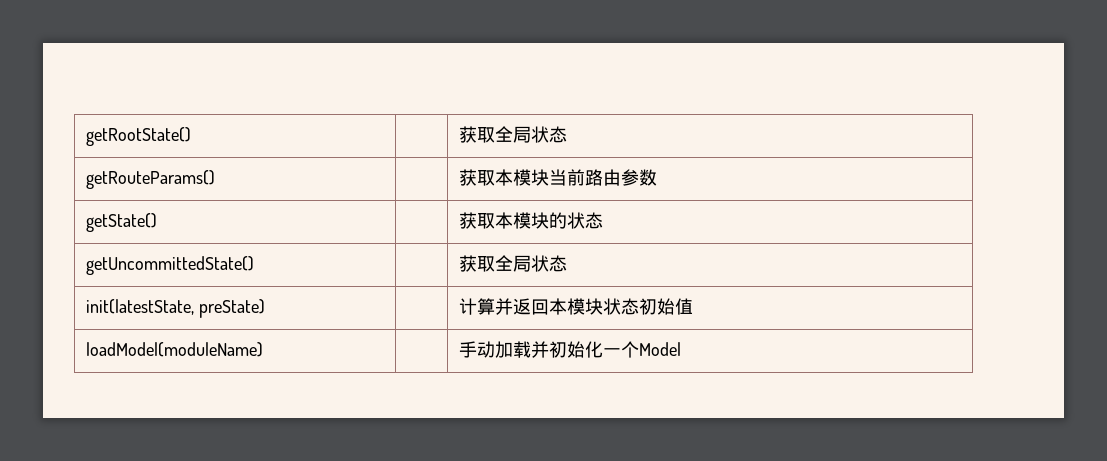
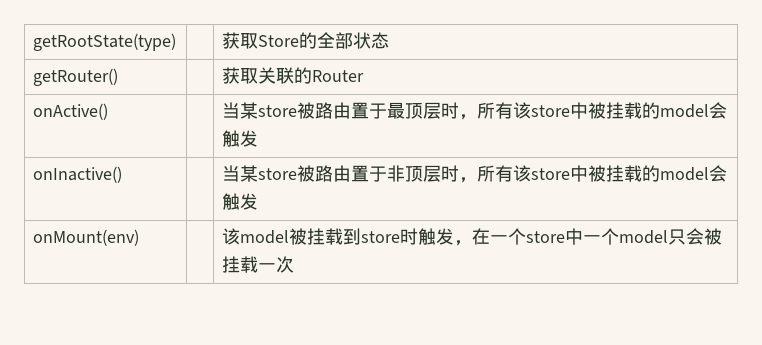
- getRootState() | | 获取全局状态
- getRouteParams() | | 获取本模块当前路由参数
- getState() | | 获取本模块的状态
- getUncommittedState() | | 获取全局状态
- init(latestState, preState) | | 计算并返回本模块状态初始值
- loadModel(moduleName) | | 手动加载并初始化一个Model
+ getRootState(type) | | 获取Store的全部状态
+ getRouter() | | 获取关联的Router
+ onActive() | | 当某store被路由置于最顶层时，所有该store中被挂载的model会触发
+ onInactive() | | 当某store被路由置于非顶层时，所有该store中被挂载的model会触发
+ onMount(env) | | 该model被挂载到store时触发，在一个store中一个model只会被挂载一次

